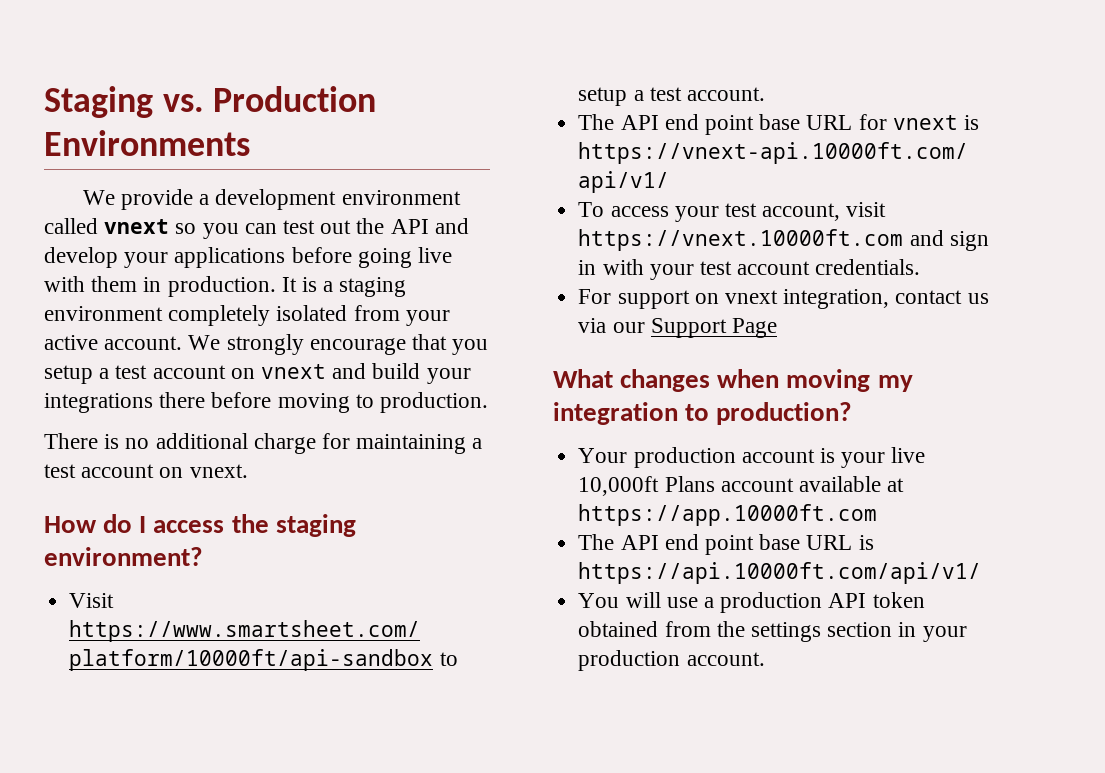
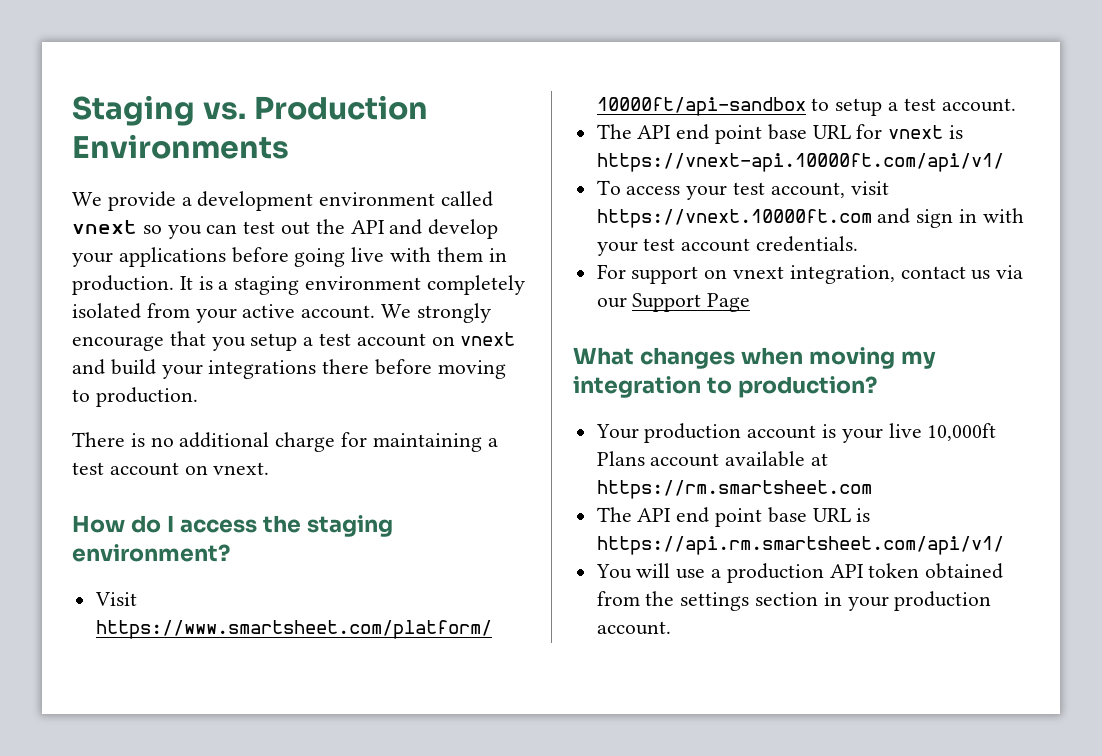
- Your production account is your live 10,000ft Plans account available at https://app.10000ft.com
+ Your production account is your live 10,000ft Plans account available at https://rm.smartsheet.com
- The API end point base URL is https://api.10000ft.com/api/v1/
+ The API end point base URL is https://api.rm.smartsheet.com/api/v1/

